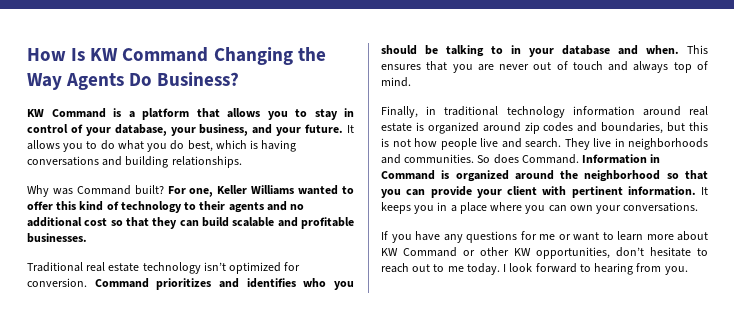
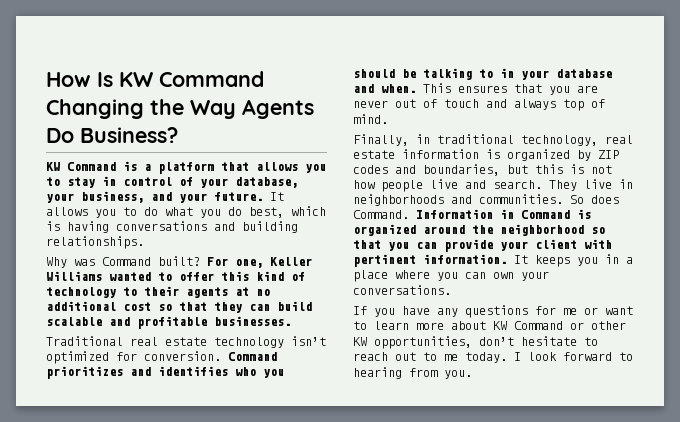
- For one, Keller Williams wanted to offer this kind of technology to their agents and no additional cost so that they can build scalable and profitable businesses.
+ For one, Keller Williams wanted to offer this kind of technology to their agents at no additional cost so that they can build scalable and profitable businesses.
- Finally, in traditional technology information around real estate is organized around zip codes and boundaries, but this is not how people live and search.
+ Finally, in traditional technology, real estate information is organized by ZIP codes and boundaries, but this is not how people live and search.

